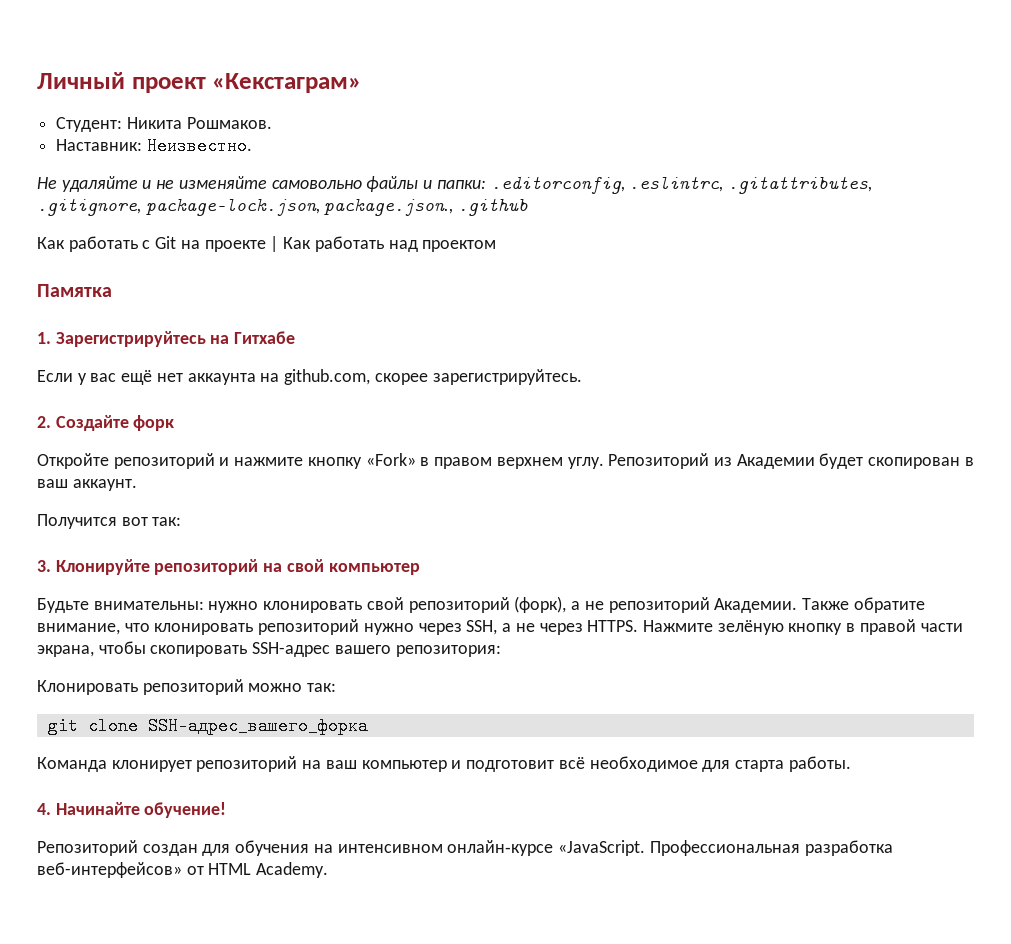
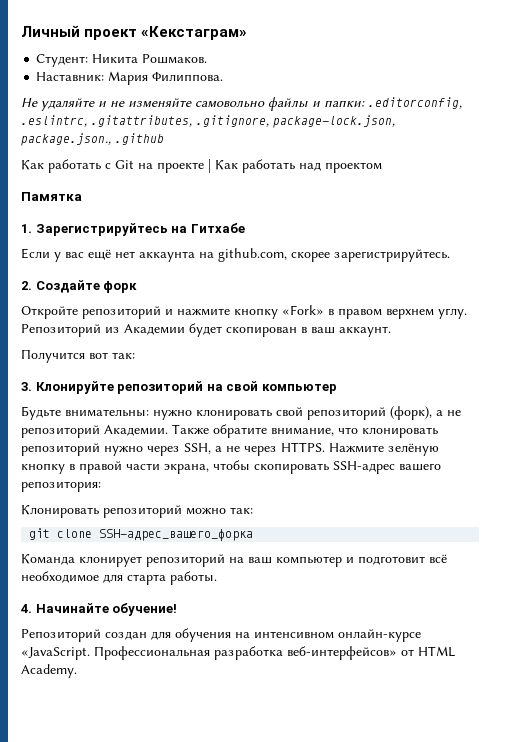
- Наставник: Неизвестно.
+ Наставник: Мария Филиппова.

